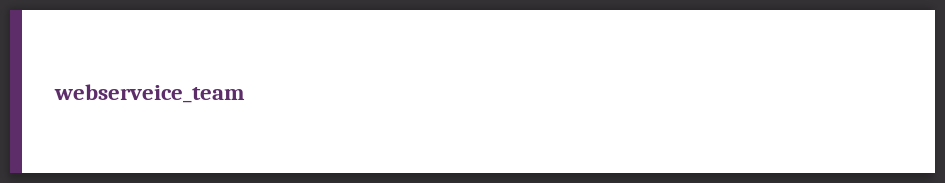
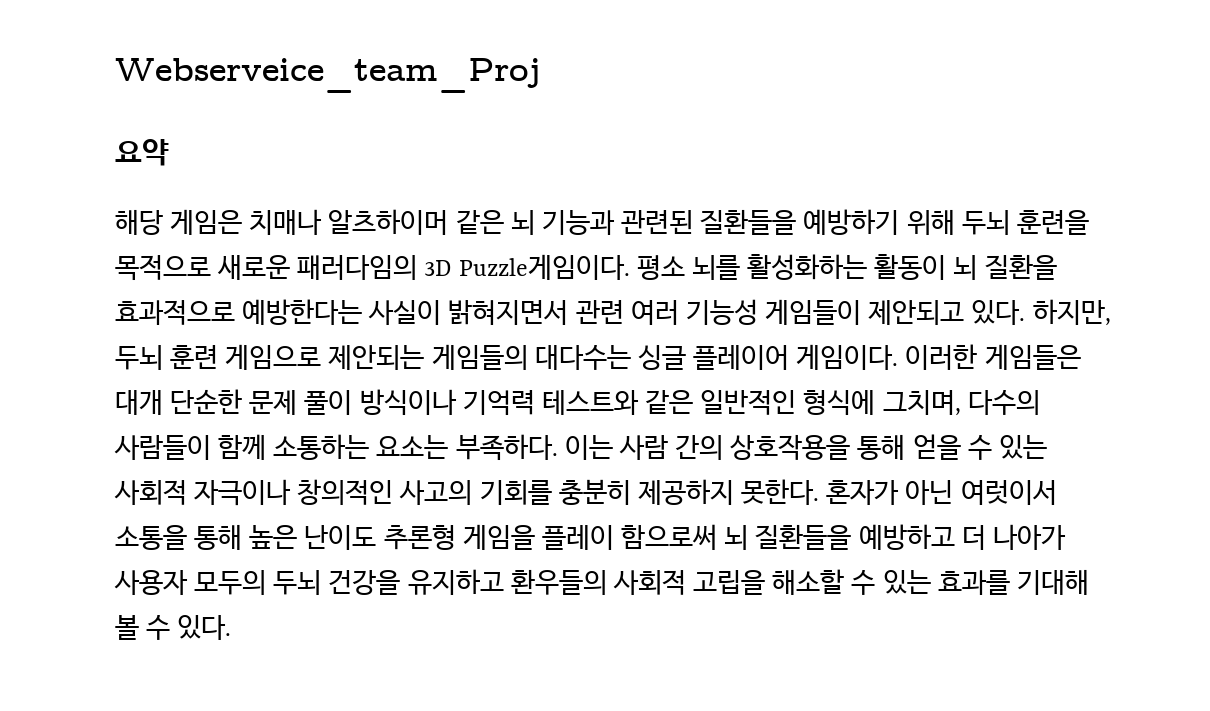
- webserveice_team
+ Webserveice_team_Proj
+ 요약
+ 해당 게임은 치매나 알츠하이머 같은 뇌 기능과 관련된 질환들을 예방하기 위해 두뇌 훈련을 목적으로 새로운 패러다임의 3D Puzzle게임이다. 평소 뇌를 활성화하는 활동이 뇌 질환을 효과적으로 예방한다는 사실이 밝혀지면서 관련 여러 기능성 게임들이 제안되고 있다. 하지만, 두뇌 훈련 게임으로 제안되는 게임들의 대다수는 싱글 플레이어 게임이다. 이러한 게임들은 대개 단순한 문제 풀이 방식이나 기억력 테스트와 같은 일반적인 형식에 그치며, 다수의 사람들이 함께 소통하는 요소는 부족하다. 이는 사람 간의 상호작용을 통해 얻을 수 있는 사회적 자극이나 창의적인 사고의 기회를 충분히 제공하지 못한다. 혼자가 아닌 여럿이서 소통을 통해 높은 난이도 추론형 게임을 플레이 함으로써 뇌 질환들을 예방하고 더 나아가 사용자 모두의 두뇌 건강을 유지하고 환우들의 사회적 고립을 해소할 수 있는 효과를 기대해 볼 수 있다.

